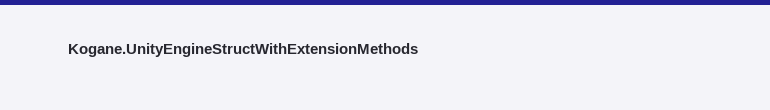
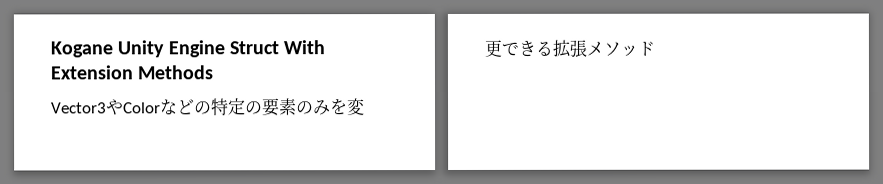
- Kogane.UnityEngineStructWithExtensionMethods
+ Kogane Unity Engine Struct With Extension Methods
+ Vector3やColorなどの特定の要素のみを変更できる拡張メソッド

